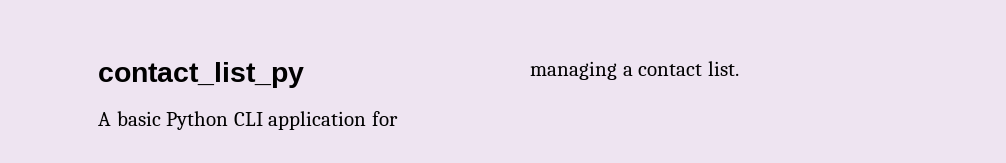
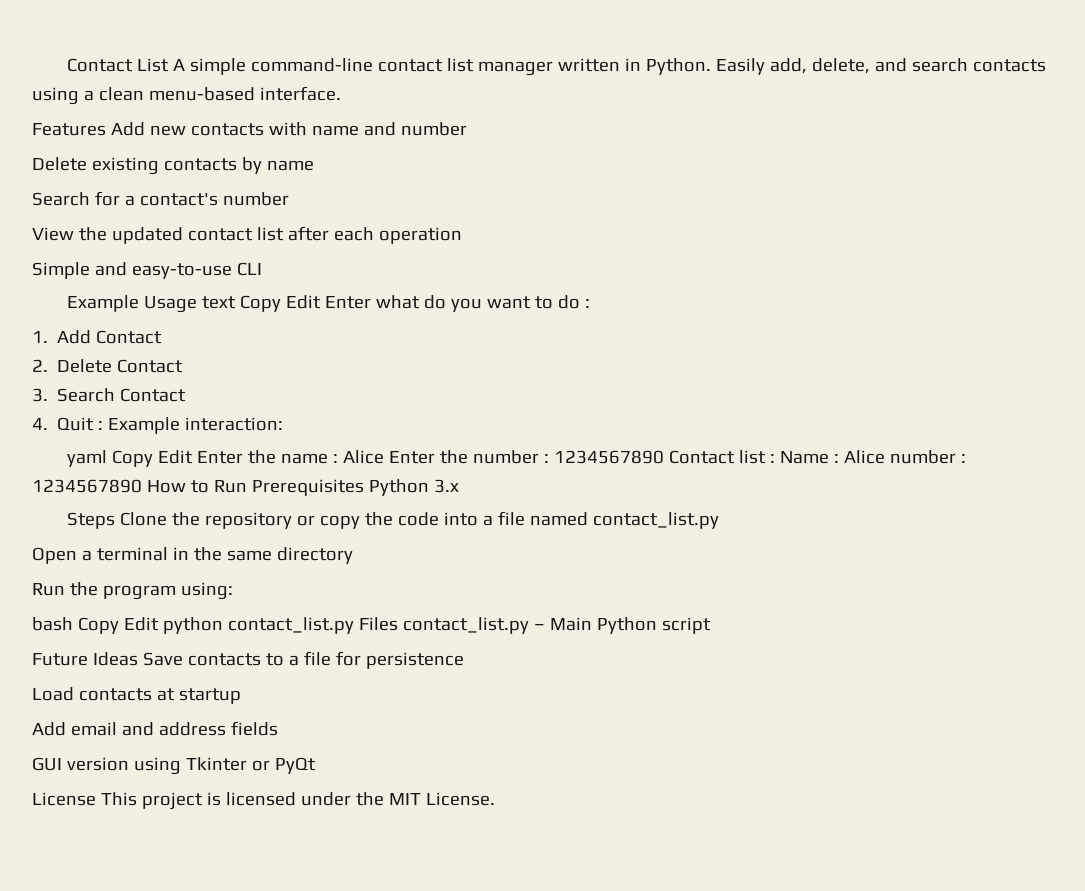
- contact_list_py
- A basic Python CLI application for managing a contact list.
+ Contact List A simple command-line contact list manager written in Python. Easily add, delete, and search contacts using a clean menu-based interface.
+ Features Add new contacts with name and number
+ Delete existing contacts by name
+ Search for a contact's number
+ View the updated contact list after each operation
+ Simple and easy-to-use CLI
+ Example Usage text Copy Edit Enter what do you want to do :
+ 1. Add Contact
+ 2. Delete Contact
+ 3. Search Contact
+ 4. Quit : Example interaction:
+ yaml Copy Edit Enter the name : Alice Enter the number : 1234567890 Contact list : Name : Alice number : 1234567890 How to Run Prerequisites Python 3.x
+ Steps Clone the repository or copy the code into a file named contact_list.py
+ Open a terminal in the same directory
+ Run the program using:
+ bash Copy Edit python contact_list.py Files contact_list.py – Main Python script
+ Future Ideas Save contacts to a file for persistence
+ Load contacts at startup
+ Add email and address fields
+ GUI version using Tkinter or PyQt
+ License This project is licensed under the MIT License.

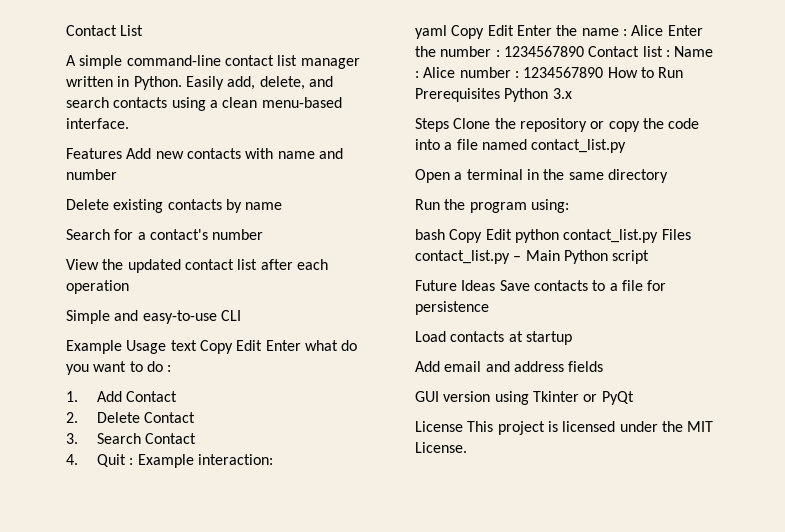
- Contact List A simple command-line contact list manager written in Python.
+ Contact List
+ A simple command-line contact list manager written in Python.

